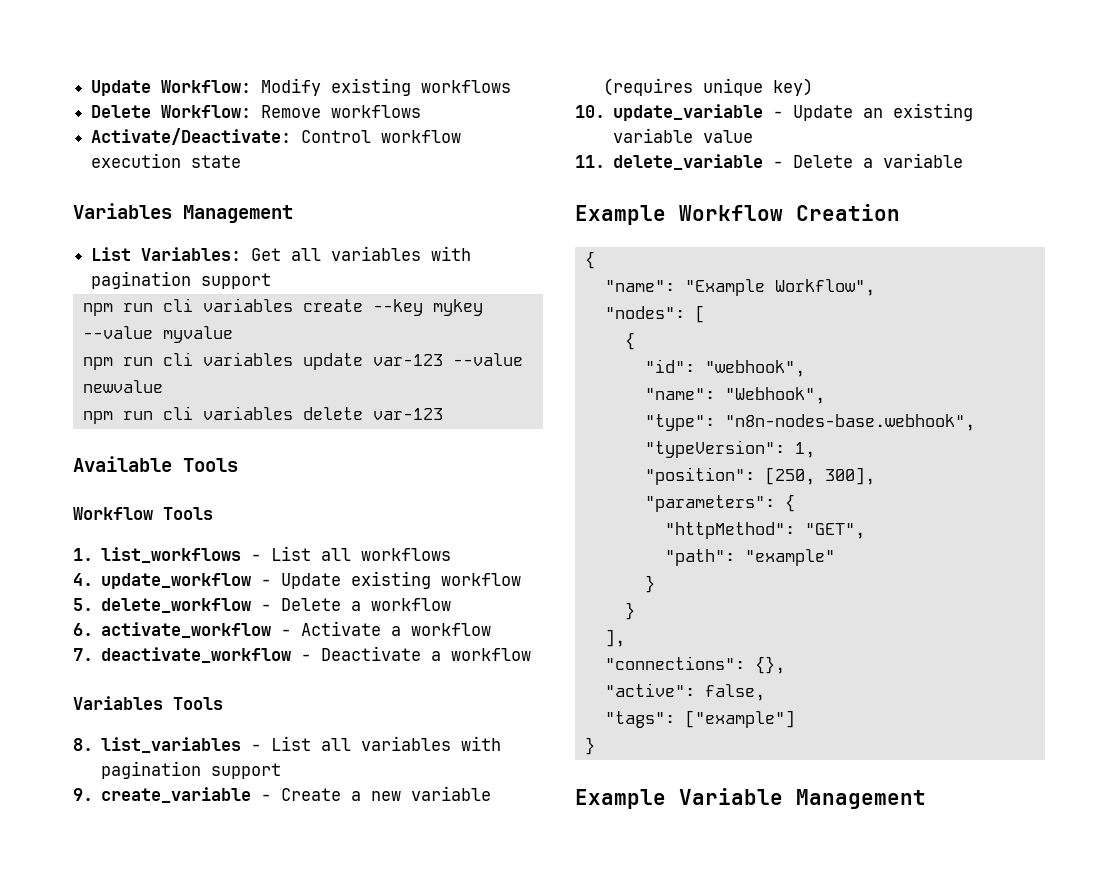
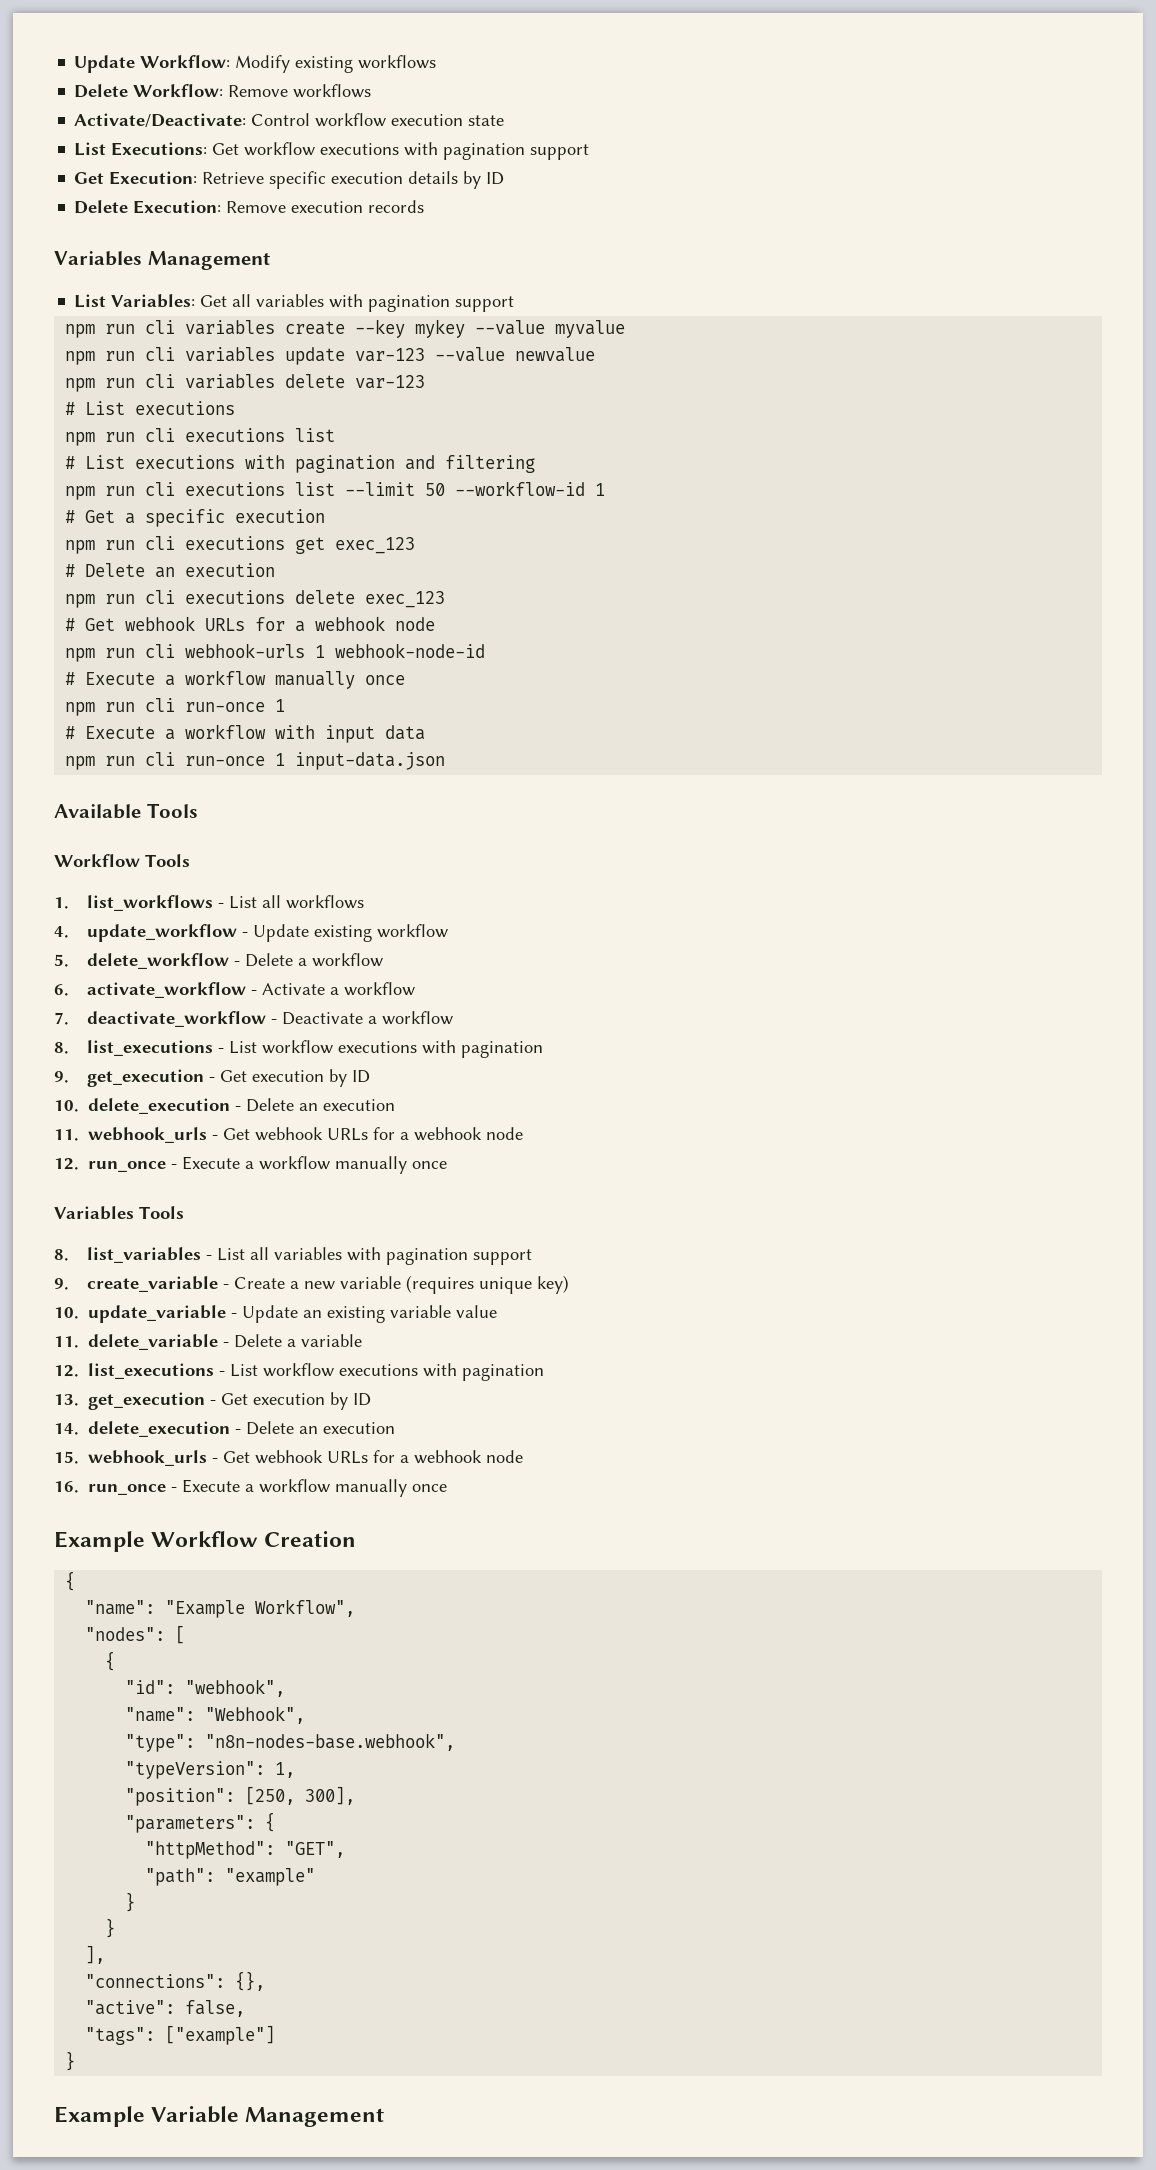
+ List Executions: Get workflow executions with pagination support
+ Get Execution: Retrieve specific execution details by ID
+ Delete Execution: Remove execution records
  npm run cli variables delete var-123
+ # List executions
+ npm run cli executions list
+ # List executions with pagination and filtering
+ npm run cli executions list --limit 50 --workflow-id 1
+ # Get a specific execution
+ npm run cli executions get exec_123
+ # Delete an execution
+ npm run cli executions delete exec_123
+ # Get webhook URLs for a webhook node
+ npm run cli webhook-urls 1 webhook-node-id
+ # Execute a workflow manually once
+ npm run cli run-once 1
+ # Execute a workflow with input data
+ npm run cli run-once 1 input-data.json
+ 8. list_executions - List workflow executions with pagination
+ 9. get_execution - Get execution by ID
+ 10. delete_execution - Delete an execution
+ 11. webhook_urls - Get webhook URLs for a webhook node
+ 12. run_once - Execute a workflow manually once
+ 12. list_executions - List workflow executions with pagination
+ 13. get_execution - Get execution by ID
+ 14. delete_execution - Delete an execution
+ 15. webhook_urls - Get webhook URLs for a webhook node
+ 16. run_once - Execute a workflow manually once

